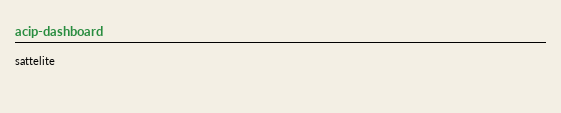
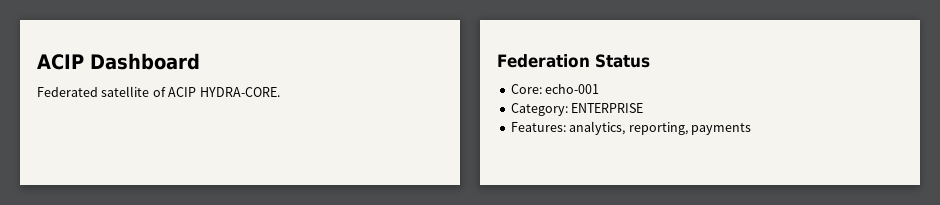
- acip-dashboard
- sattelite
+ ACIP Dashboard
+ Federated satellite of ACIP HYDRA-CORE.
+ Federation Status
+ Core: echo-001
+ Category: ENTERPRISE
+ Features: analytics, reporting, payments

